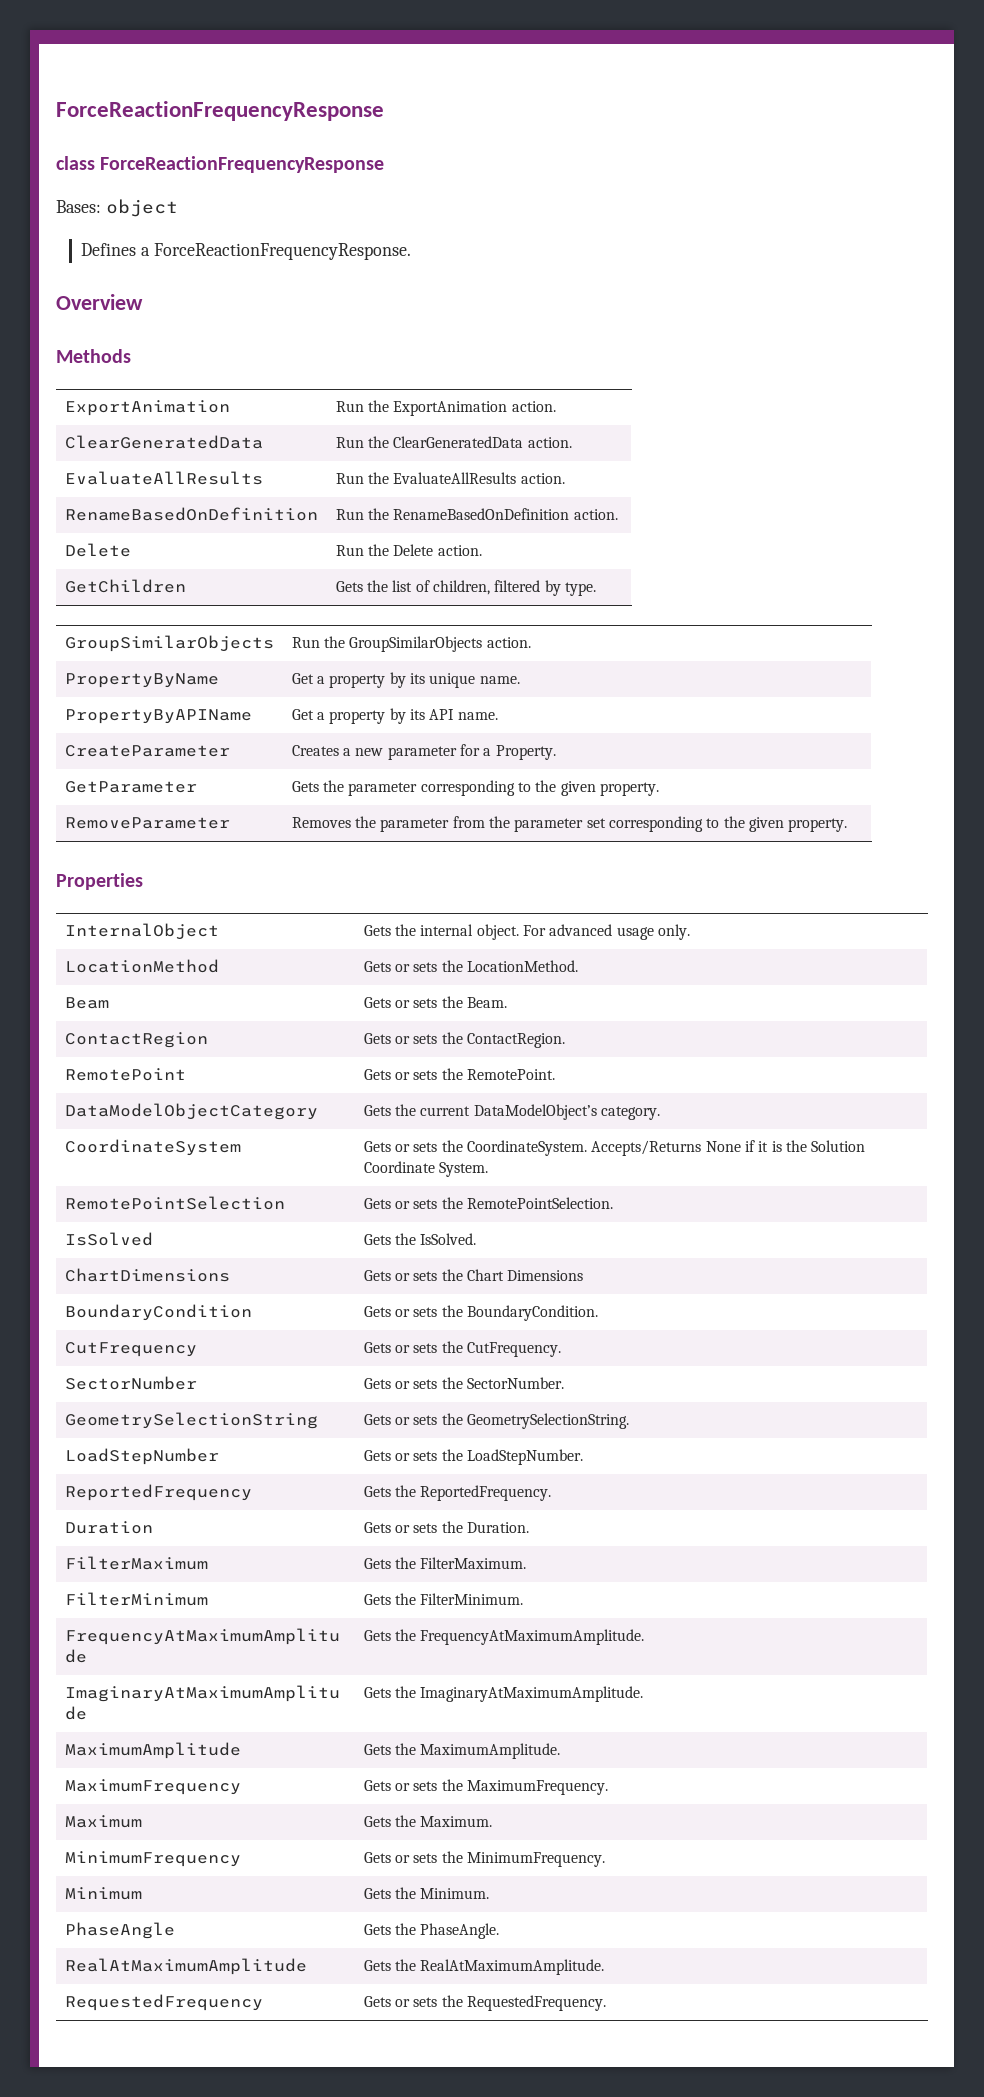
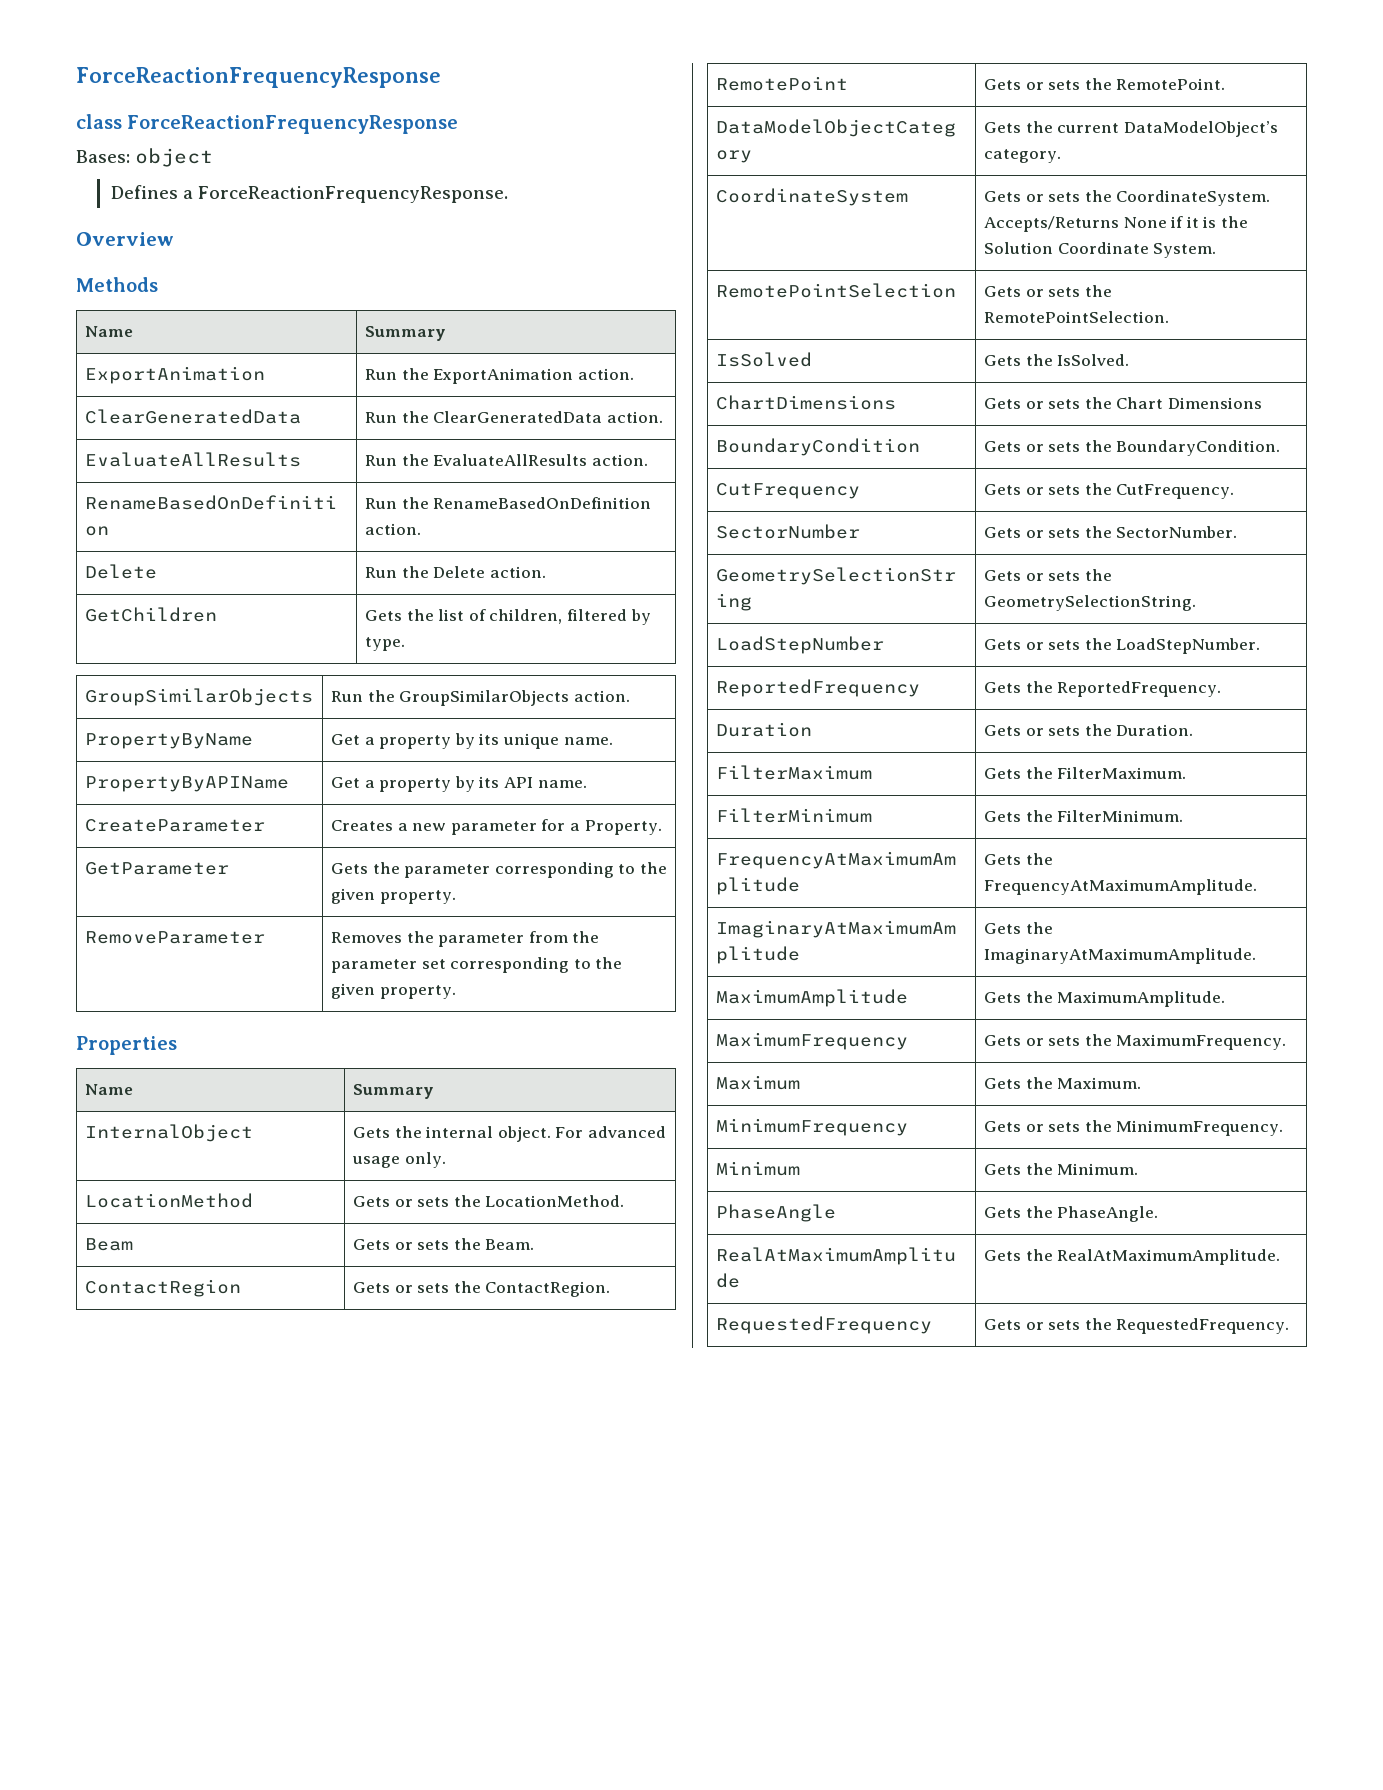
  Methods
+ Name | Summary
  Properties
+ Name | Summary

